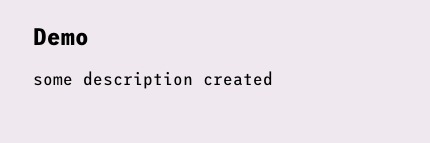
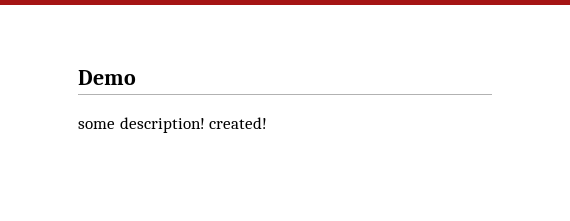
- some description created
+ some description! created!

